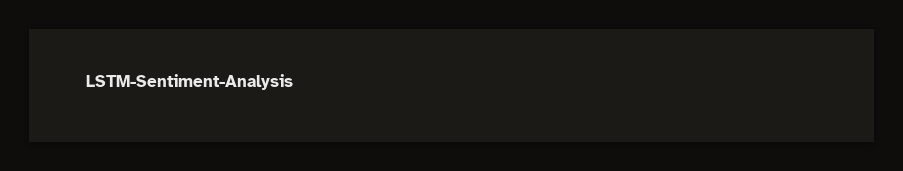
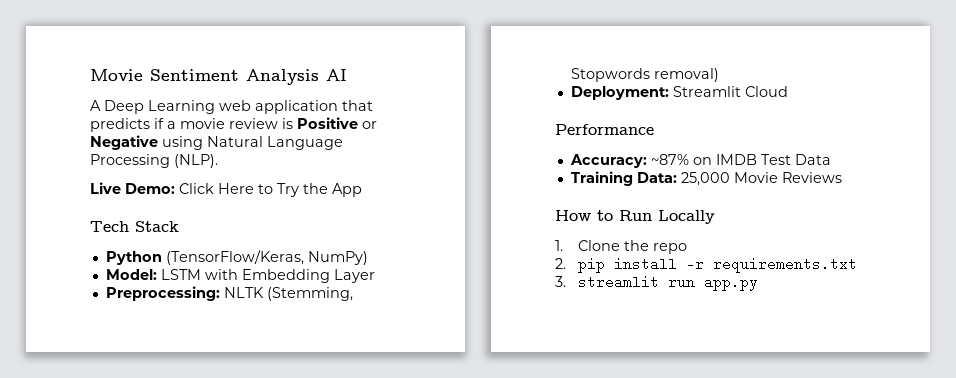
- LSTM-Sentiment-Analysis
+ Movie Sentiment Analysis AI
+ A Deep Learning web application that predicts if a movie review is Positive or Negative using Natural Language Processing (NLP).
+ Live Demo: Click Here to Try the App
+ Tech Stack
+ Python (TensorFlow/Keras, NumPy)
+ Model: LSTM with Embedding Layer
+ Preprocessing: NLTK (Stemming, Stopwords removal)
+ Deployment: Streamlit Cloud
+ Performance
+ Accuracy: ~87% on IMDB Test Data
+ Training Data: 25,000 Movie Reviews
+ How to Run Locally
+ 1. Clone the repo
+ 2. pip install -r requirements.txt
+ 3. streamlit run app.py

